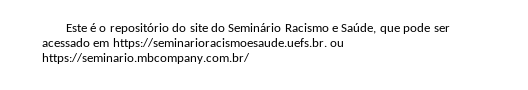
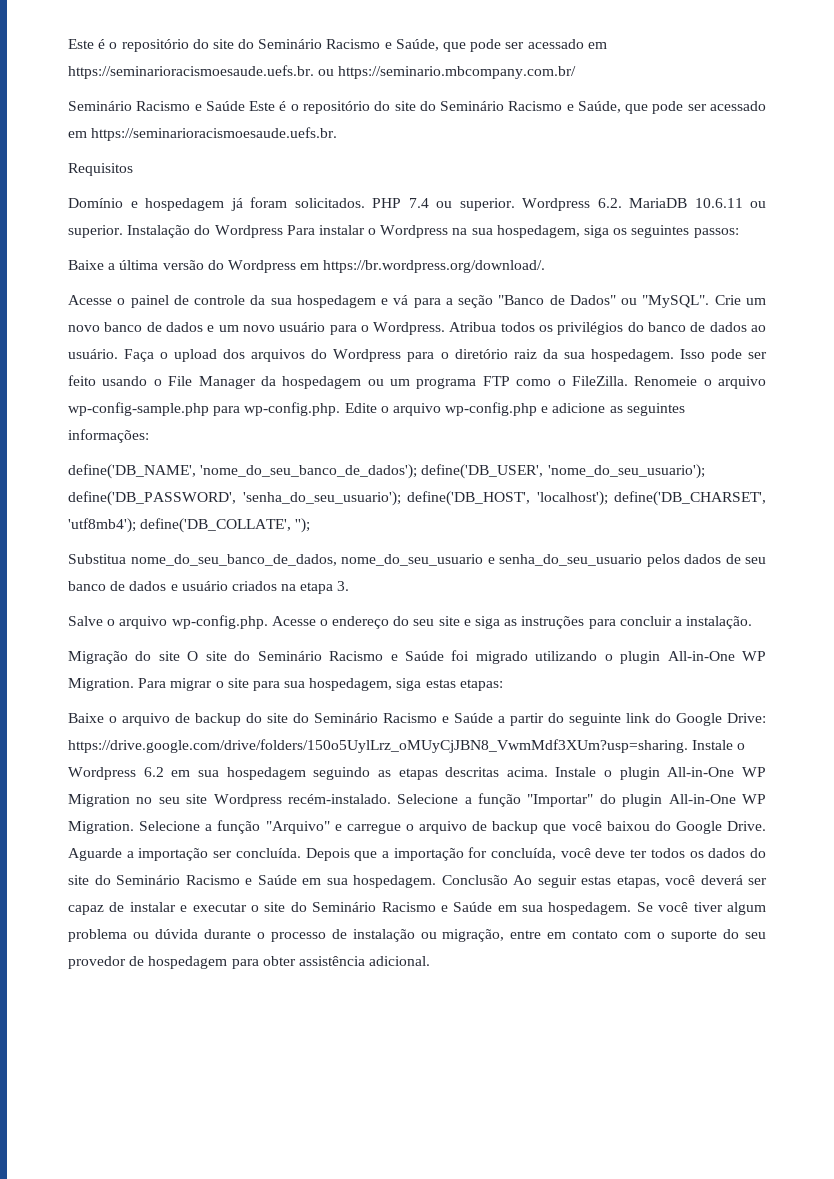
+ Seminário Racismo e Saúde Este é o repositório do site do Seminário Racismo e Saúde, que pode ser acessado em https://seminarioracismoesaude.uefs.br.
+ Requisitos
+ Domínio e hospedagem já foram solicitados. PHP 7.4 ou superior. Wordpress 6.2. MariaDB 10.6.11 ou superior. Instalação do Wordpress Para instalar o Wordpress na sua hospedagem, siga os seguintes passos:
+ Baixe a última versão do Wordpress em https://br.wordpress.org/download/.
+ Acesse o painel de controle da sua hospedagem e vá para a seção "Banco de Dados" ou "MySQL". Crie um novo banco de dados e um novo usuário para o Wordpress. Atribua todos os privilégios do banco de dados ao usuário. Faça o upload dos arquivos do Wordpress para o diretório raiz da sua hospedagem. Isso pode ser feito usando o File Manager da hospedagem ou um programa FTP como o FileZilla. Renomeie o arquivo wp-config-sample.php para wp-config.php. Edite o arquivo wp-config.php e adicione as seguintes informações:
+ define('DB_NAME', 'nome_do_seu_banco_de_dados'); define('DB_USER', 'nome_do_seu_usuario'); define('DB_PASSWORD', 'senha_do_seu_usuario'); define('DB_HOST', 'localhost'); define('DB_CHARSET', 'utf8mb4'); define('DB_COLLATE', '');
+ Substitua nome_do_seu_banco_de_dados, nome_do_seu_usuario e senha_do_seu_usuario pelos dados de seu banco de dados e usuário criados na etapa 3.
+ Salve o arquivo wp-config.php. Acesse o endereço do seu site e siga as instruções para concluir a instalação.
+ Migração do site O site do Seminário Racismo e Saúde foi migrado utilizando o plugin All-in-One WP Migration. Para migrar o site para sua hospedagem, siga estas etapas:
+ Baixe o arquivo de backup do site do Seminário Racismo e Saúde a partir do seguinte link do Google Drive: https://drive.google.com/drive/folders/150o5UylLrz_oMUyCjJBN8_VwmMdf3XUm?usp=sharing. Instale o Wordpress 6.2 em sua hospedagem seguindo as etapas descritas acima. Instale o plugin All-in-One WP Migration no seu site Wordpress recém-instalado. Selecione a função "Importar" do plugin All-in-One WP Migration. Selecione a função "Arquivo" e carregue o arquivo de backup que você baixou do Google Drive. Aguarde a importação ser concluída. Depois que a importação for concluída, você deve ter todos os dados do site do Seminário Racismo e Saúde em sua hospedagem. Conclusão Ao seguir estas etapas, você deverá ser capaz de instalar e executar o site do Seminário Racismo e Saúde em sua hospedagem. Se você tiver algum problema ou dúvida durante o processo de instalação ou migração, entre em contato com o suporte do seu provedor de hospedagem para obter assistência adicional.

